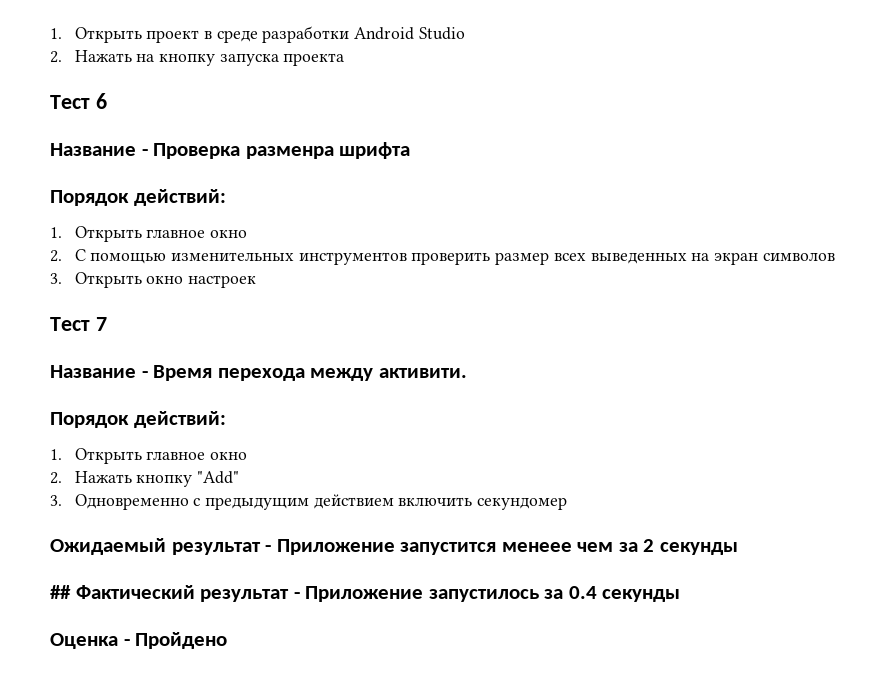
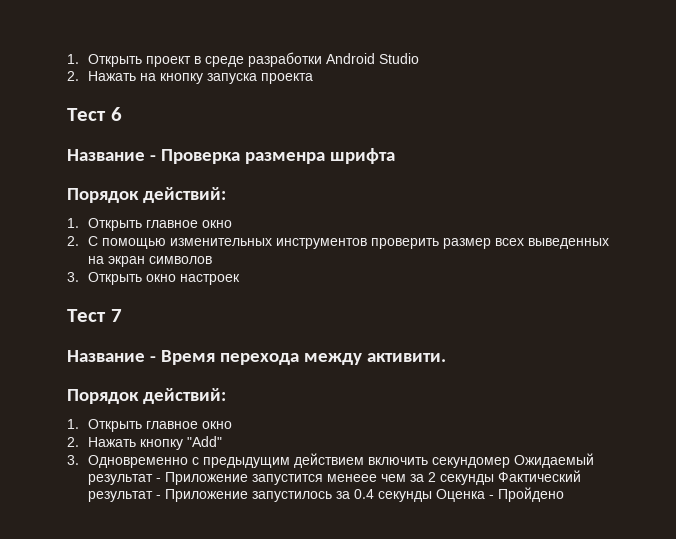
- 3. Одновременно с предыдущим действием включить секундомер
- Ожидаемый результат - Приложение запустится менеее чем за 2 секунды
- ## Фактический результат - Приложение запустилось за 0.4 секунды
- Оценка - Пройдено
+ 3. Одновременно с предыдущим действием включить секундомер Ожидаемый результат - Приложение запустится менеее чем за 2 секунды Фактический результат - Приложение запустилось за 0.4 секунды Оценка - Пройдено

